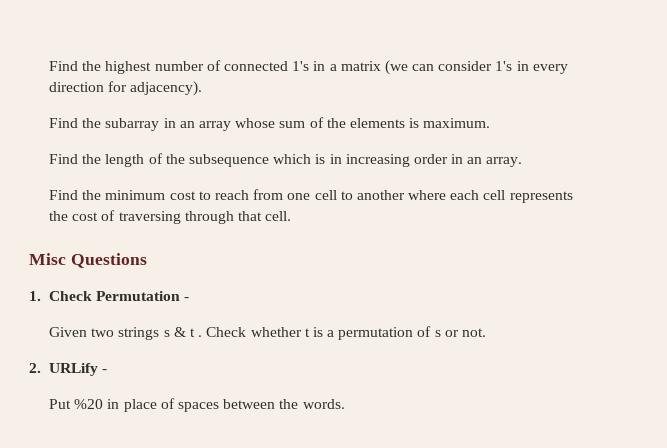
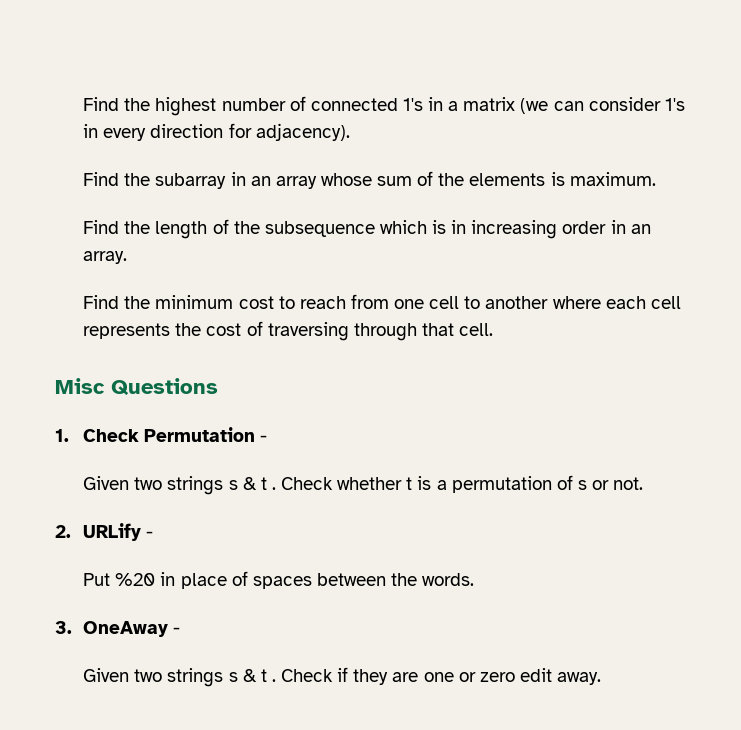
+ 3. OneAway -
+ Given two strings s & t . Check if they are one or zero edit away.

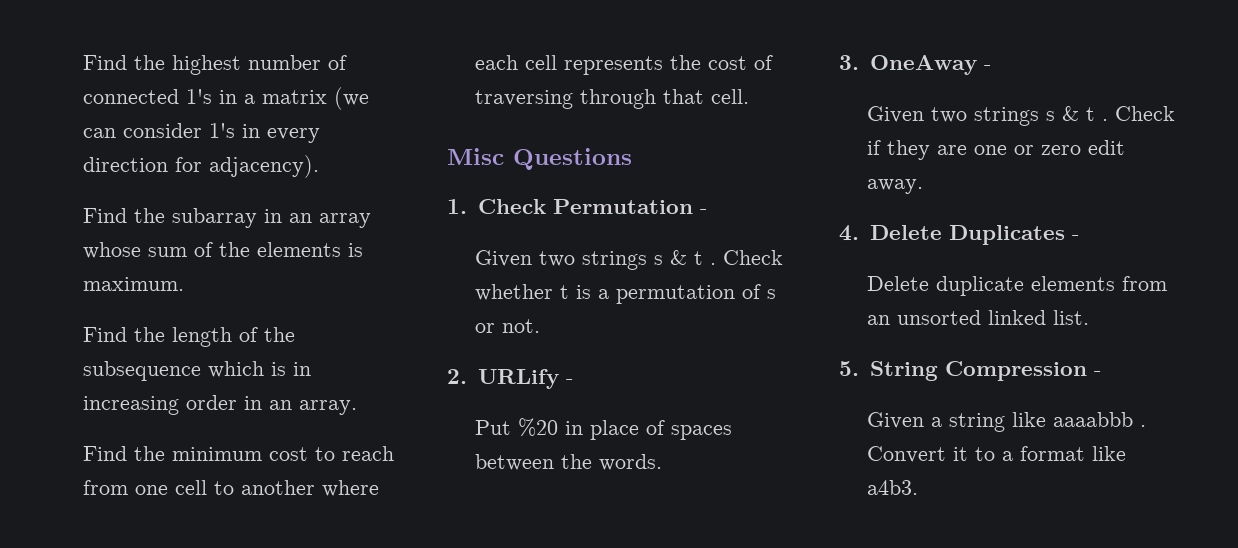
+ 4. Delete Duplicates -
+ Delete duplicate elements from an unsorted linked list.
+ 5. String Compression -
+ Given a string like aaaabbb . Convert it to a format like a4b3.

